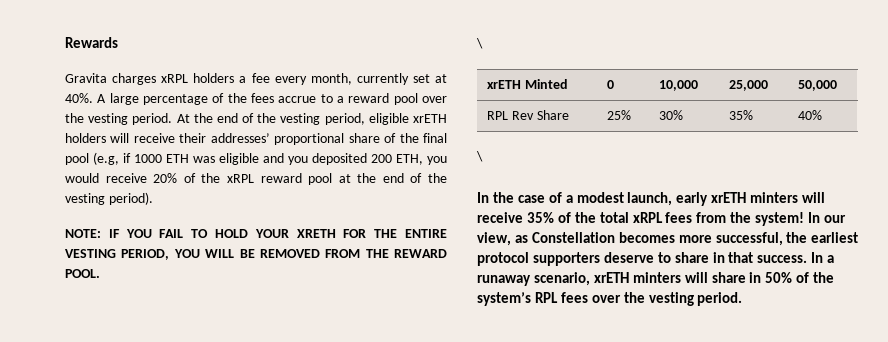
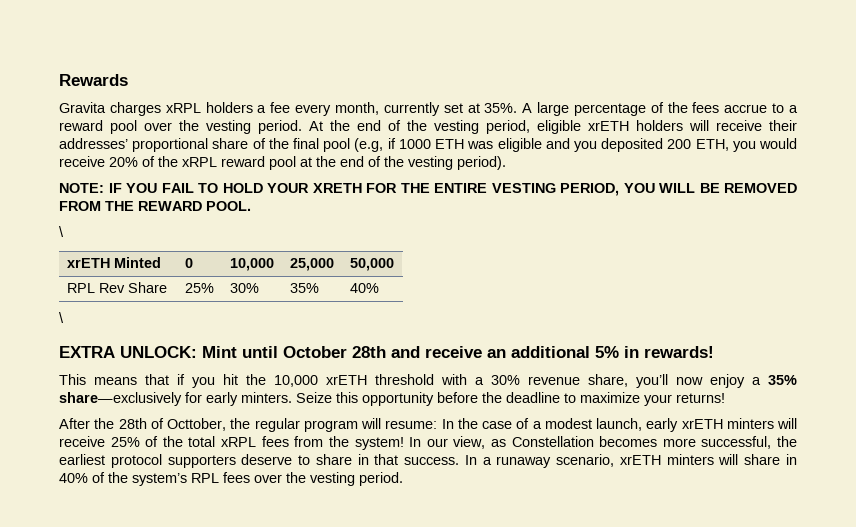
- Gravita charges xRPL holders a fee every month, currently set at 40%.
+ Gravita charges xRPL holders a fee every month, currently set at 35%.
- In the case of a modest launch, early xrETH minters will receive 35% of the total xRPL fees from the system!
+ EXTRA UNLOCK: Mint until October 28th and receive an additional 5% in rewards!
+ This means that if you hit the 10,000 xrETH threshold with a 30% revenue share, you’ll now enjoy a 35% share—exclusively for early minters. Seize this opportunity before the deadline to maximize your returns!
+ After the 28th of Octtober, the regular program will resume: In the case of a modest launch, early xrETH minters will receive 25% of the total xRPL fees from the system!
- In a runaway scenario, xrETH minters will share in 50% of the system’s RPL fees over the vesting period.
+ In a runaway scenario, xrETH minters will share in 40% of the system’s RPL fees over the vesting period.

